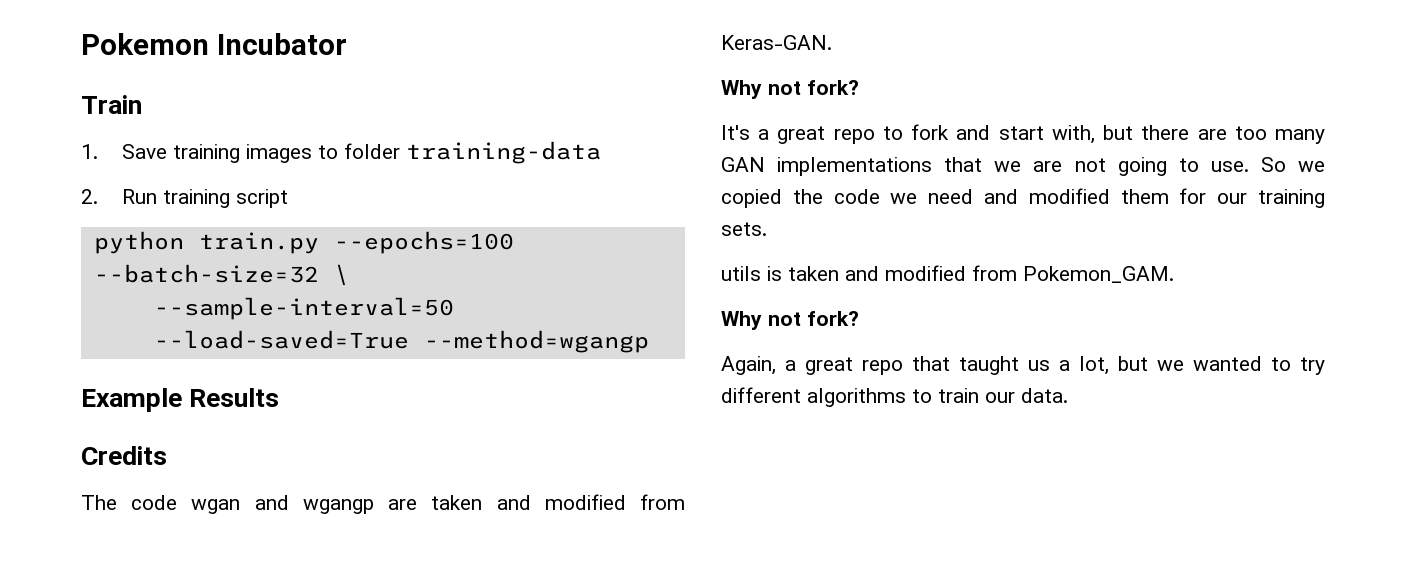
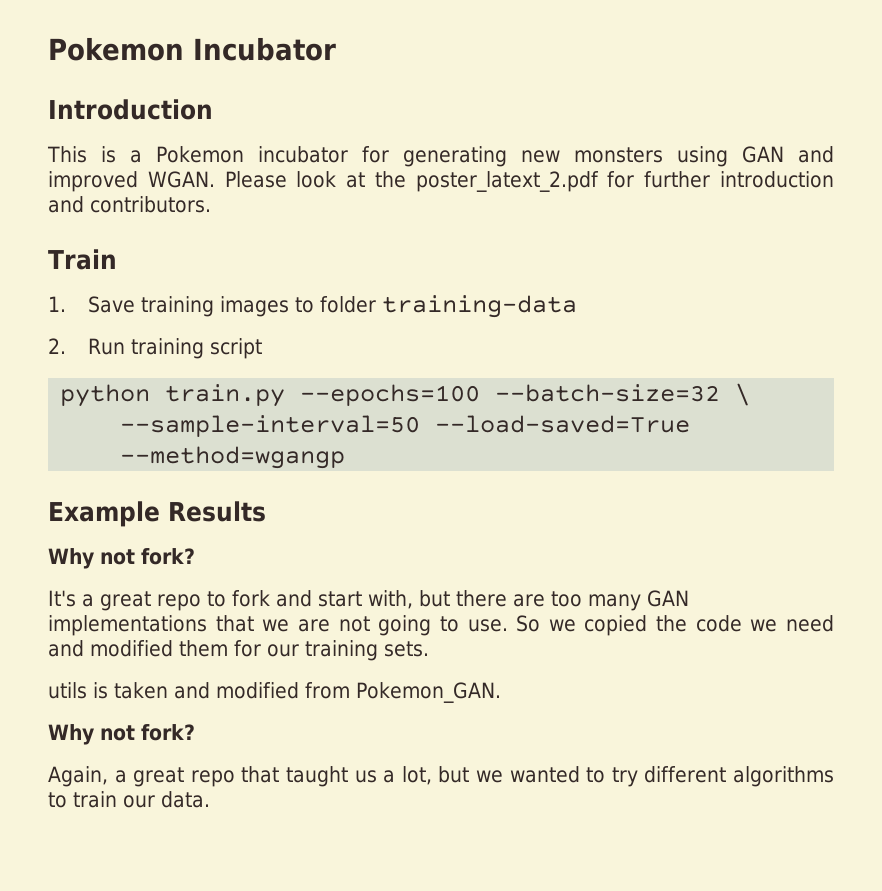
+ Introduction
+ This is a Pokemon incubator for generating new monsters using GAN and improved WGAN. Please look at the poster_latext_2.pdf for further introduction and contributors.
- Credits
- The code wgan and wgangp are taken and modified from Keras-GAN.
- utils is taken and modified from Pokemon_GAM.
+ utils is taken and modified from Pokemon_GAN.

